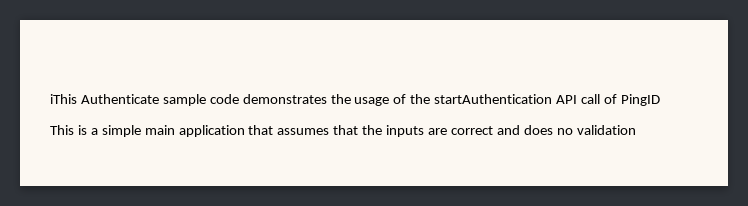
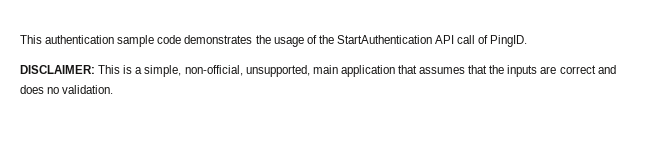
- iThis Authenticate sample code demonstrates the usage of the startAuthentication API call of PingID
- This is a simple main application that assumes that the inputs are correct and does no validation
+ This authentication sample code demonstrates the usage of the StartAuthentication API call of PingID.
+ DISCLAIMER: This is a simple, non-official, unsupported, main application that assumes that the inputs are correct and does no validation.

